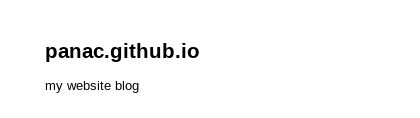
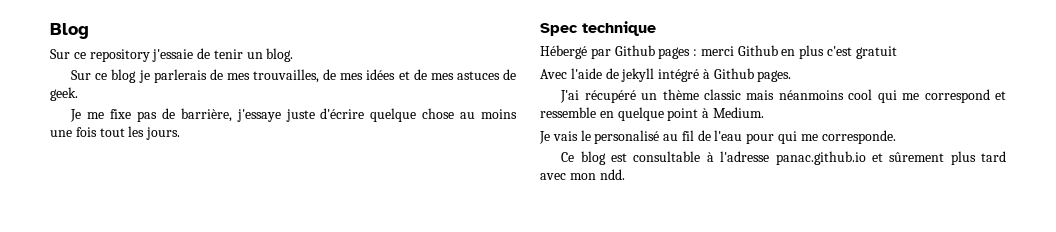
- panac.github.io
- my website blog
+ Blog
+ Sur ce repository j'essaie de tenir un blog.
+ Sur ce blog je parlerais de mes trouvailles, de mes idées et de mes astuces de geek.
+ Je me fixe pas de barrière, j'essaye juste d'écrire quelque chose au moins une fois tout les jours.
+ Spec technique
+ Hébergé par Github pages : merci Github en plus c'est gratuit
+ Avec l'aide de jekyll intégré à Github pages.
+ J'ai récupéré un thème classic mais néanmoins cool qui me correspond et ressemble en quelque point à Medium.
+ Je vais le personalisé au fil de l'eau pour qui me corresponde.
+ Ce blog est consultable à l'adresse panac.github.io et sûrement plus tard avec mon ndd.

